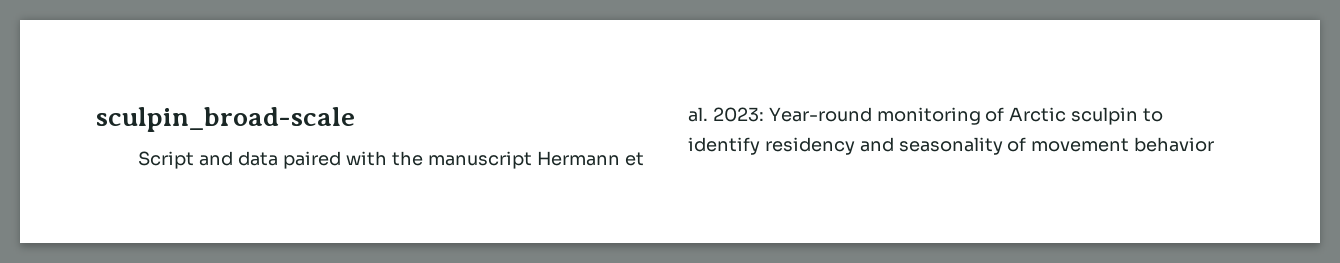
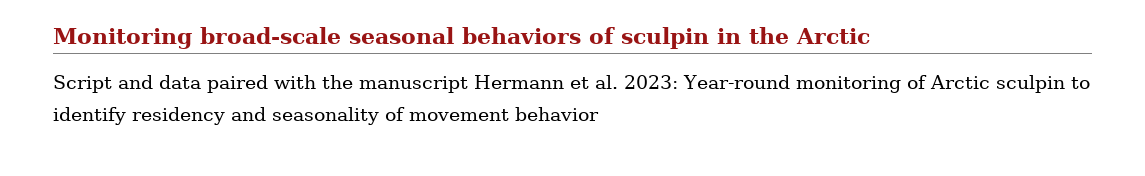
- sculpin_broad-scale
+ Monitoring broad-scale seasonal behaviors of sculpin in the Arctic

